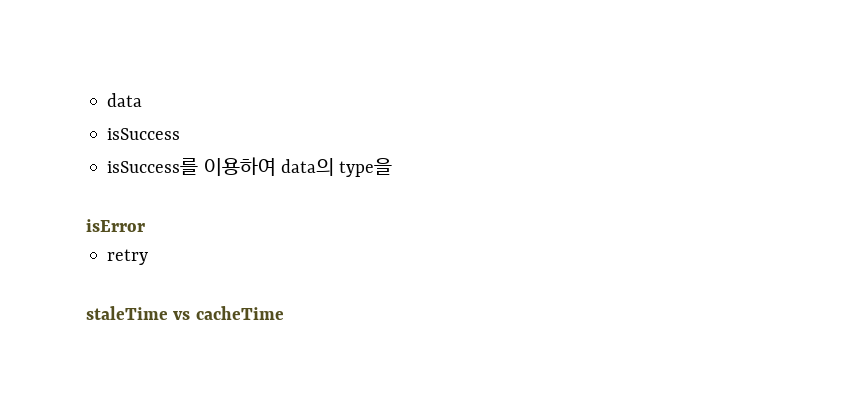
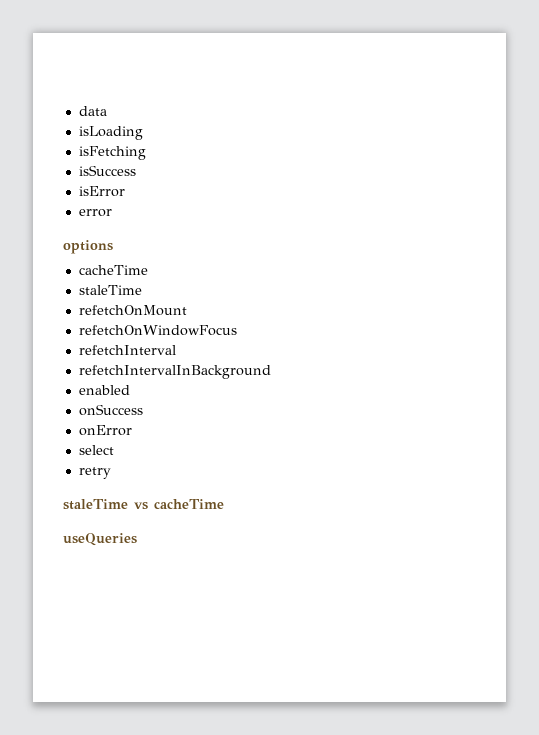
+ isLoading
+ isFetching
- isSuccess를 이용하여 data의 type을
  isError
+ error
+ options
+ cacheTime
+ staleTime
+ refetchOnMount
+ refetchOnWindowFocus
+ refetchInterval
+ refetchIntervalInBackground
+ enabled
+ onSuccess
+ onError
+ select
+ useQueries

